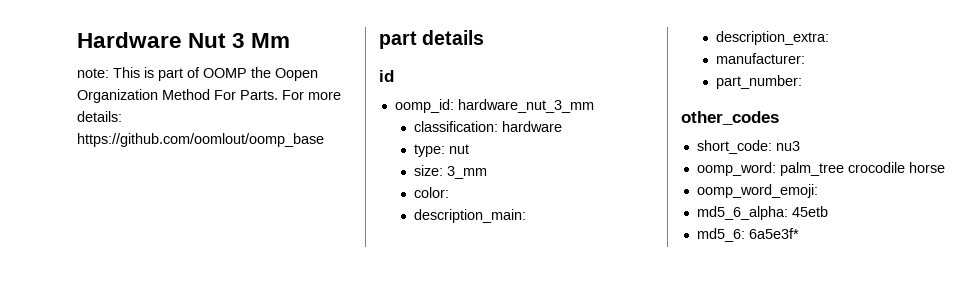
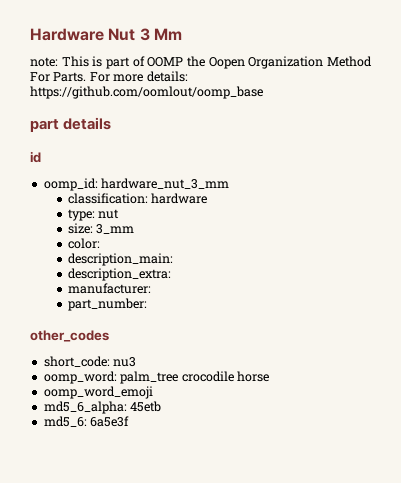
- oomp_word_emoji:
+ oomp_word_emoji
- md5_6: 6a5e3f*
+ md5_6: 6a5e3f

